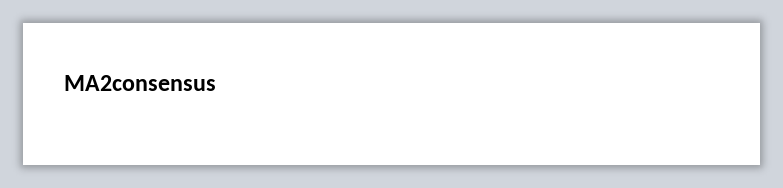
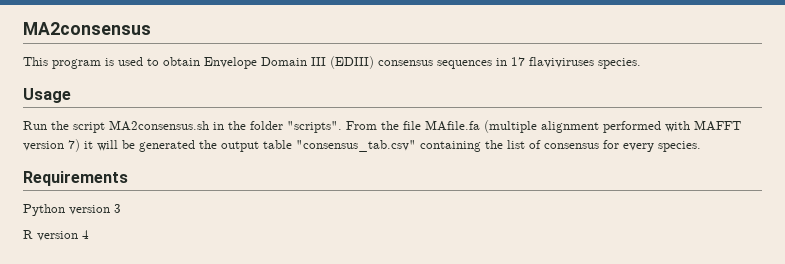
+ This program is used to obtain Envelope Domain III (EDIII) consensus sequences in 17 flaviviruses species.
+ Usage
+ Run the script MA2consensus.sh in the folder "scripts". From the file MAfile.fa (multiple alignment performed with MAFFT version 7) it will be generated the output table "consensus_tab.csv" containing the list of consensus for every species.
+ Requirements
+ Python version 3
+ R version 4

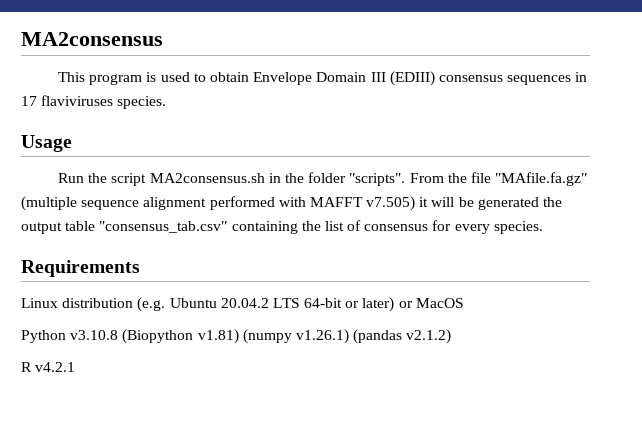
- From the file MAfile.fa (multiple alignment performed with MAFFT version 7) it will be generated the output table "consensus_tab.csv" containing the list of consensus for every species.
+ From the file "MAfile.fa.gz" (multiple sequence alignment performed with MAFFT v7.505) it will be generated the output table "consensus_tab.csv" containing the list of consensus for every species.
- Python version 3
+ Linux distribution (e.g. Ubuntu 20.04.2 LTS 64-bit or later) or MacOS
+ Python v3.10.8 (Biopython v1.81) (numpy v1.26.1) (pandas v2.1.2)
- R version 4
+ R v4.2.1

